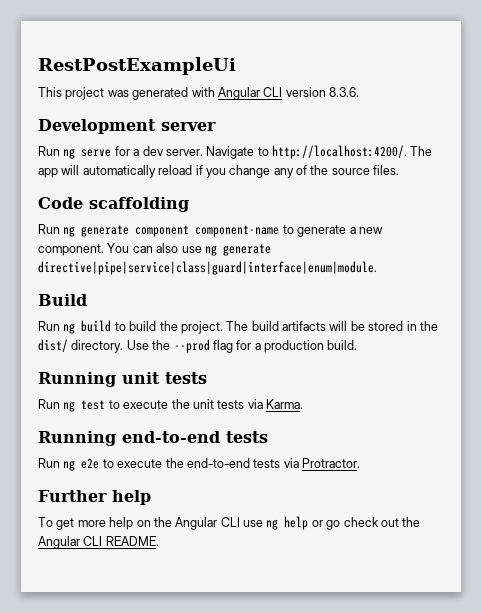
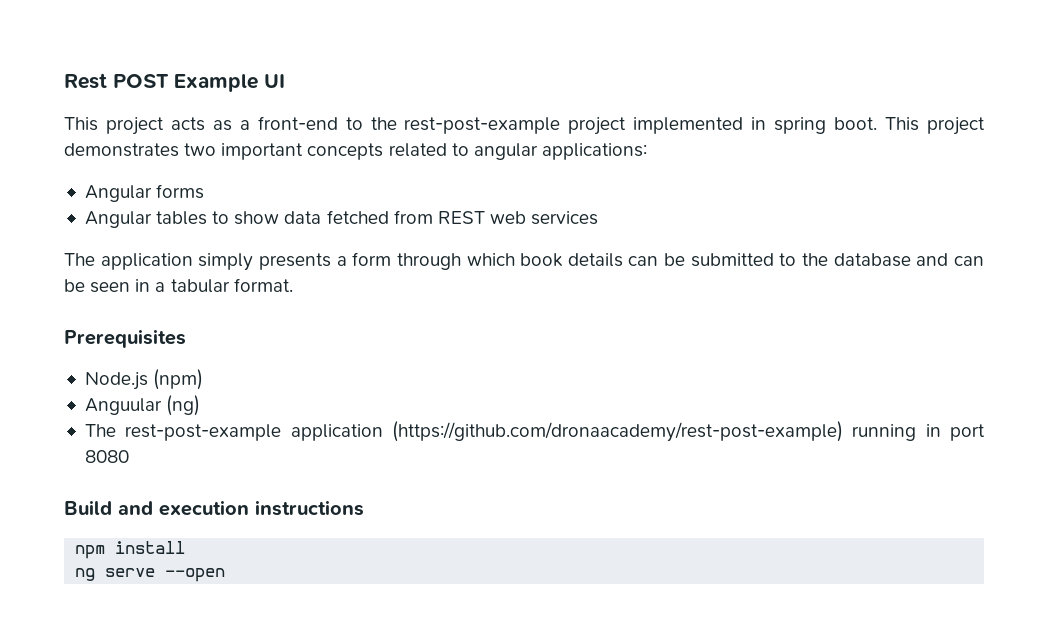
- RestPostExampleUi
- This project was generated with Angular CLI version 8.3.6.
- Development server
- Run ng serve for a dev server. Navigate to http://localhost:4200/. The app will automatically reload if you change any of the source files.
- Code scaffolding
- Run ng generate component component-name to generate a new component. You can also use ng generate directive|pipe|service|class|guard|interface|enum|module.
- Build
- Run ng build to build the project. The build artifacts will be stored in the dist/ directory. Use the --prod flag for a production build.
- Running unit tests
- Run ng test to execute the unit tests via Karma.
- Running end-to-end tests
- Run ng e2e to execute the end-to-end tests via Protractor.
- Further help
- To get more help on the Angular CLI use ng help or go check out the Angular CLI README.
+ Rest POST Example UI
+ This project acts as a front-end to the rest-post-example project implemented in spring boot. This project demonstrates two important concepts related to angular applications:
+ Angular forms
+ Angular tables to show data fetched from REST web services
+ The application simply presents a form through which book details can be submitted to the database and can be seen in a tabular format.
+ Prerequisites
+ Node.js (npm)
+ Anguular (ng)
+ The rest-post-example application (https://github.com/dronaacademy/rest-post-example) running in port 8080
+ Build and execution instructions
+ npm install
+ ng serve --open

